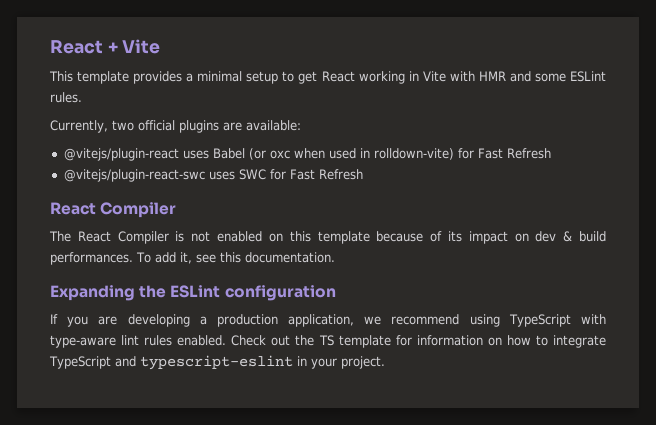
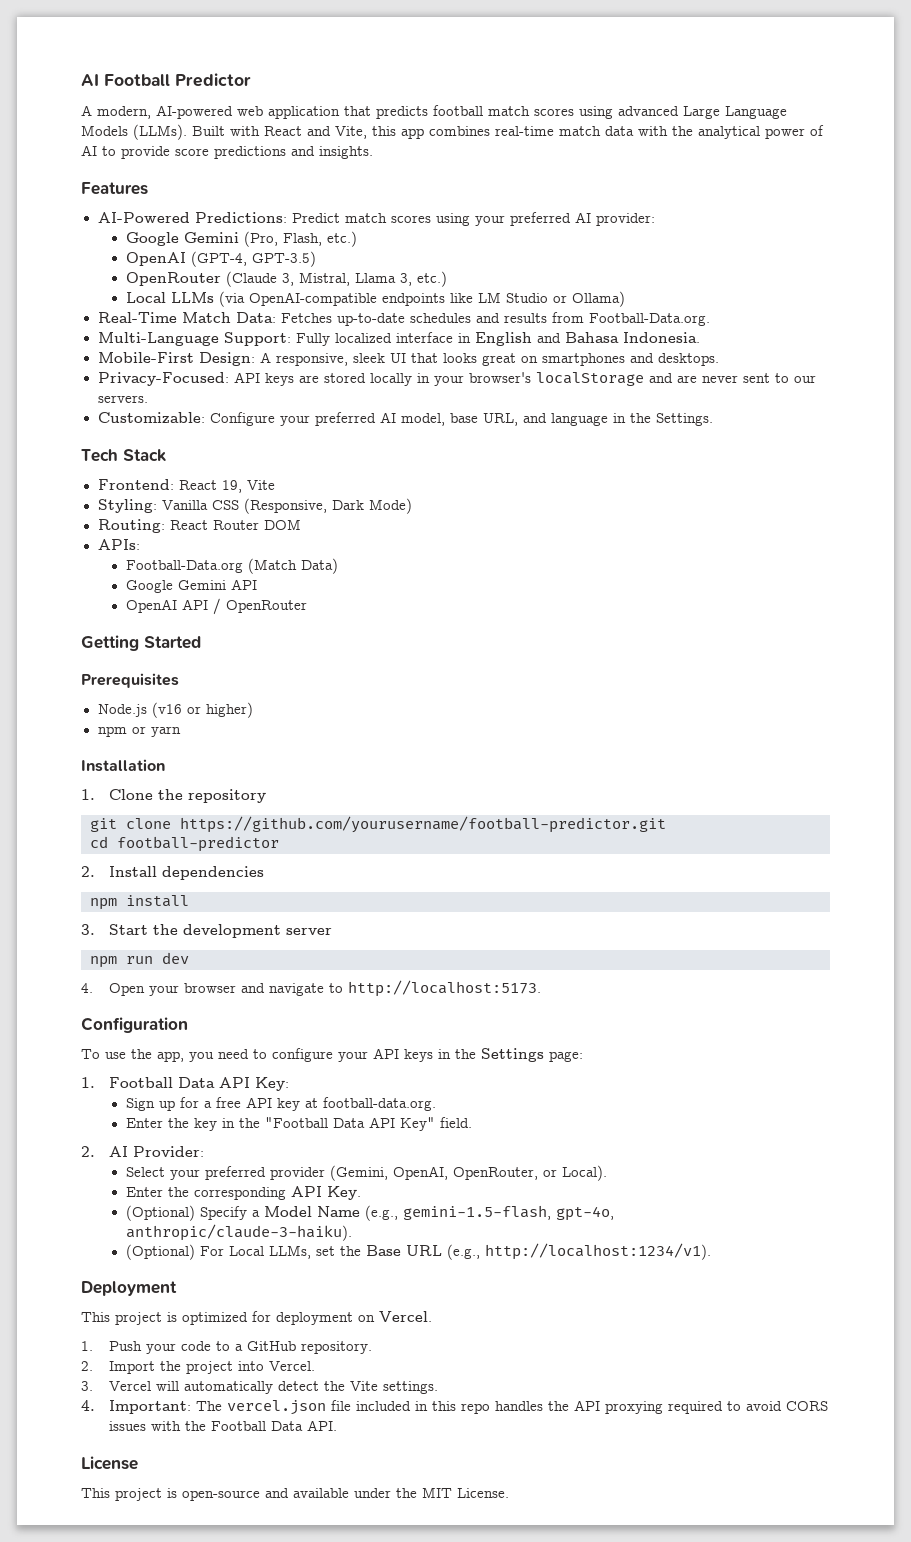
- React + Vite
- This template provides a minimal setup to get React working in Vite with HMR and some ESLint rules.
- Currently, two official plugins are available:
- @vitejs/plugin-react uses Babel (or oxc when used in rolldown-vite) for Fast Refresh
- @vitejs/plugin-react-swc uses SWC for Fast Refresh
- React Compiler
- The React Compiler is not enabled on this template because of its impact on dev & build performances. To add it, see this documentation.
- Expanding the ESLint configuration
- If you are developing a production application, we recommend using TypeScript with type-aware lint rules enabled. Check out the TS template for information on how to integrate TypeScript and typescript-eslint in your project.
+ AI Football Predictor
+ A modern, AI-powered web application that predicts football match scores using advanced Large Language Models (LLMs). Built with React and Vite, this app combines real-time match data with the analytical power of AI to provide score predictions and insights.
+ Features
+ AI-Powered Predictions: Predict match scores using your preferred AI provider:
+ Google Gemini (Pro, Flash, etc.)
+ OpenAI (GPT-4, GPT-3.5)
+ OpenRouter (Claude 3, Mistral, Llama 3, etc.)
+ Local LLMs (via OpenAI-compatible endpoints like LM Studio or Ollama)
+ Real-Time Match Data: Fetches up-to-date schedules and results from Football-Data.org.
+ Multi-Language Support: Fully localized interface in English and Bahasa Indonesia.
+ Mobile-First Design: A responsive, sleek UI that looks great on smartphones and desktops.
+ Privacy-Focused: API keys are stored locally in your browser's localStorage and are never sent to our servers.
+ Customizable: Configure your preferred AI model, base URL, and language in the Settings.
+ Tech Stack
+ Frontend: React 19, Vite
+ Styling: Vanilla CSS (Responsive, Dark Mode)
+ Routing: React Router DOM
+ APIs:
+ Football-Data.org (Match Data)
+ Google Gemini API
+ OpenAI API / OpenRouter
+ Getting Started
+ Prerequisites
+ Node.js (v16 or higher)
+ npm or yarn
+ Installation
+ 1. Clone the repository
+ git clone https://github.com/yourusername/football-predictor.git
+ cd football-predictor
+ 2. Install dependencies
+ npm install
+ 3. Start the development server
+ npm run dev
+ 4. Open your browser and navigate to http://localhost:5173.
+ Configuration
+ To use the app, you need to configure your API keys in the Settings page:
+ 1. Football Data API Key:
+ Sign up for a free API key at football-data.org.
+ Enter the key in the "Football Data API Key" field.
+ 2. AI Provider:
+ Select your preferred provider (Gemini, OpenAI, OpenRouter, or Local).
+ Enter the corresponding API Key.
+ (Optional) Specify a Model Name (e.g., gemini-1.5-flash, gpt-4o, anthropic/claude-3-haiku).
+ (Optional) For Local LLMs, set the Base URL (e.g., http://localhost:1234/v1).
+ Deployment
+ This project is optimized for deployment on Vercel.
+ 1. Push your code to a GitHub repository.
+ 2. Import the project into Vercel.
+ 3. Vercel will automatically detect the Vite settings.
+ 4. Important: The vercel.json file included in this repo handles the API proxying required to avoid CORS issues with the Football Data API.
+ License
+ This project is open-source and available under the MIT License.

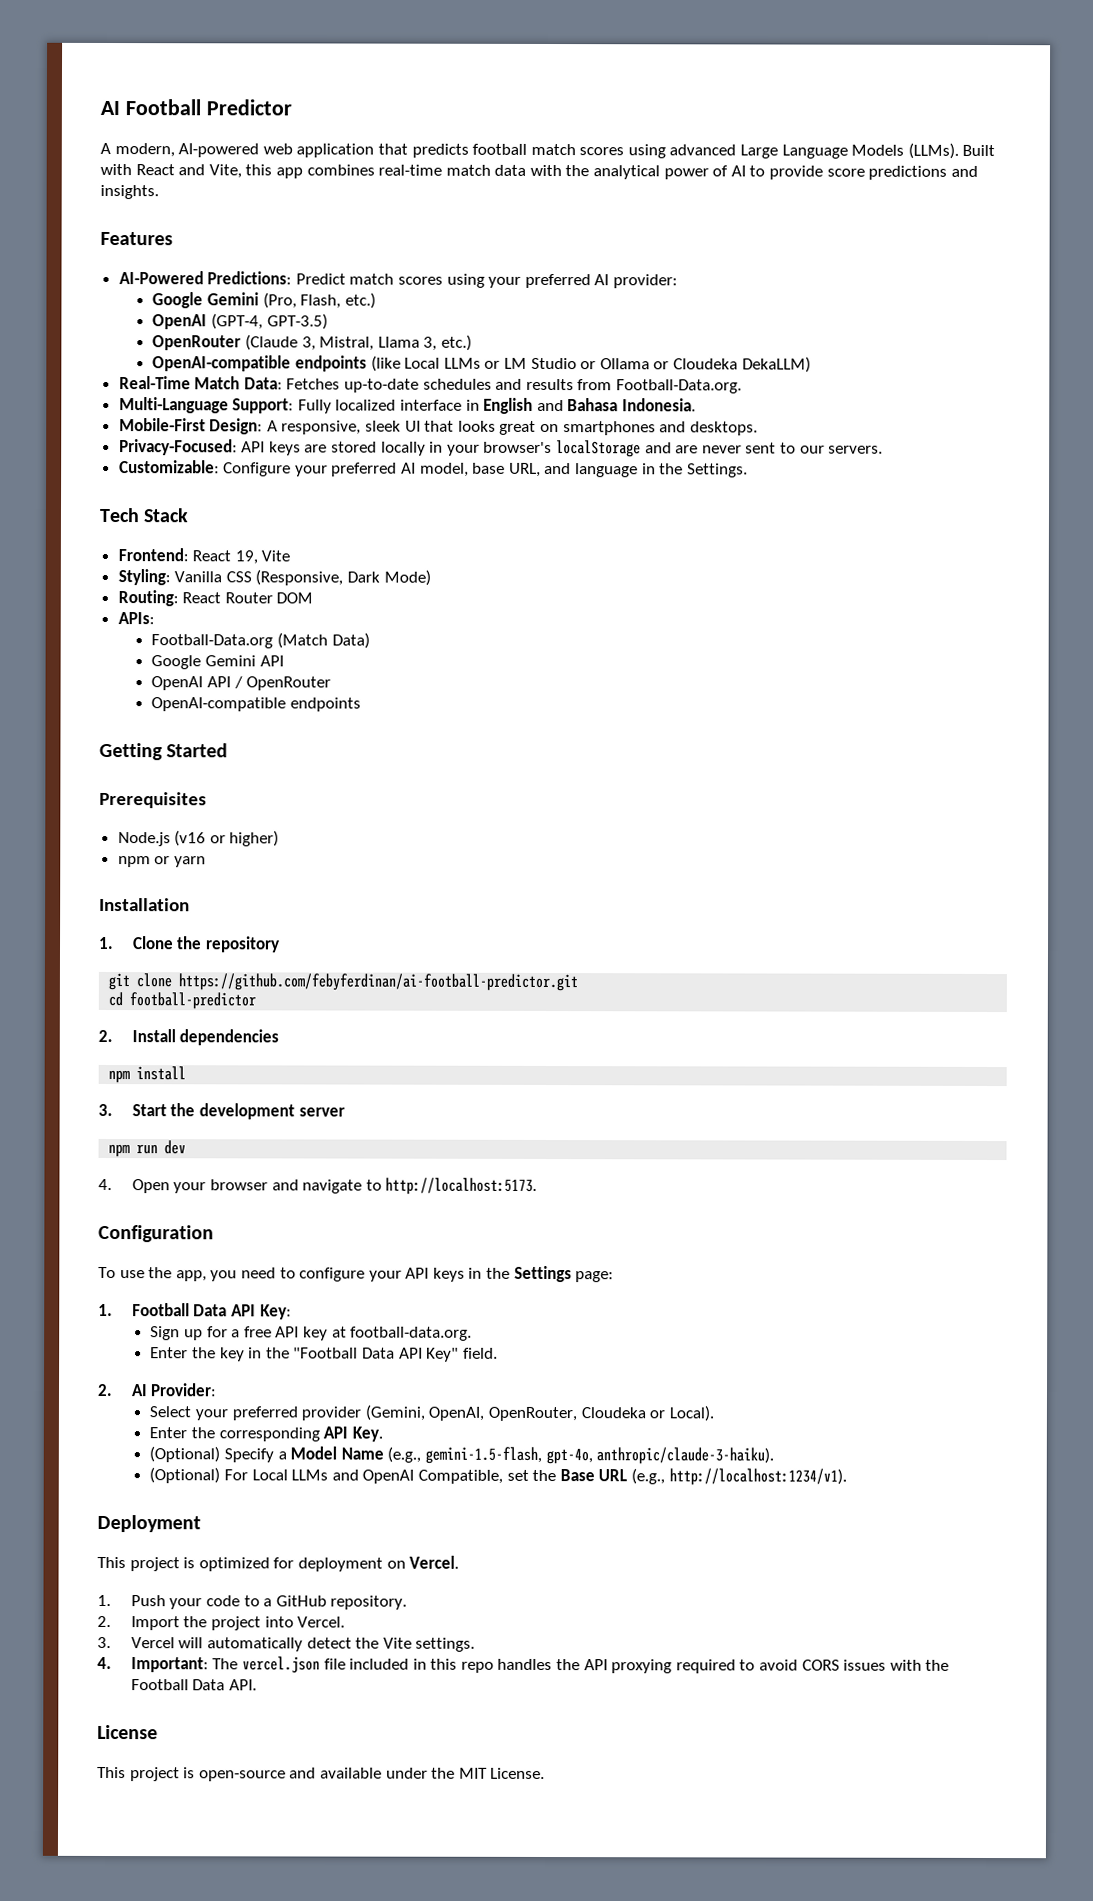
- Local LLMs (via OpenAI-compatible endpoints like LM Studio or Ollama)
+ OpenAI-compatible endpoints (like Local LLMs or LM Studio or Ollama or Cloudeka DekaLLM)
  OpenAI API / OpenRouter
+ OpenAI-compatible endpoints
- git clone https://github.com/yourusername/football-predictor.git
+ git clone https://github.com/febyferdinan/ai-football-predictor.git
- Select your preferred provider (Gemini, OpenAI, OpenRouter, or Local).
+ Select your preferred provider (Gemini, OpenAI, OpenRouter, Cloudeka or Local).
- (Optional) For Local LLMs, set the Base URL (e.g., http://localhost:1234/v1).
+ (Optional) For Local LLMs and OpenAI Compatible, set the Base URL (e.g., http://localhost:1234/v1).

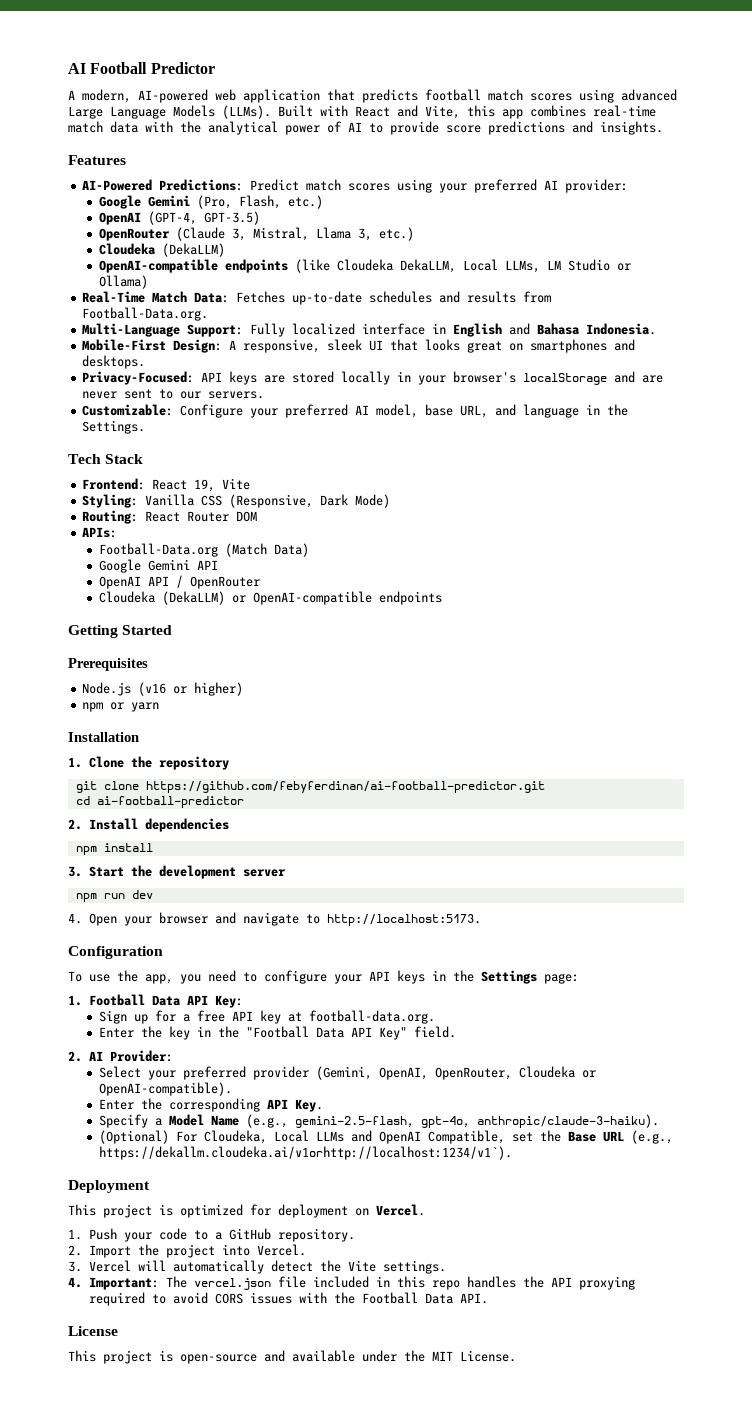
  OpenRouter (Claude 3, Mistral, Llama 3, etc.)
+ Cloudeka (DekaLLM)
- OpenAI-compatible endpoints (like Local LLMs or LM Studio or Ollama or Cloudeka DekaLLM)
+ OpenAI-compatible endpoints (like Cloudeka DekaLLM, Local LLMs, LM Studio or Ollama)
  OpenAI API / OpenRouter
- OpenAI-compatible endpoints
+ Cloudeka (DekaLLM) or OpenAI-compatible endpoints
- cd football-predictor
+ cd ai-football-predictor
- Select your preferred provider (Gemini, OpenAI, OpenRouter, Cloudeka or Local).
+ Select your preferred provider (Gemini, OpenAI, OpenRouter, Cloudeka or OpenAI-compatible).
- (Optional) Specify a Model Name (e.g., gemini-1.5-flash, gpt-4o, anthropic/claude-3-haiku).
+ Specify a Model Name (e.g., gemini-2.5-flash, gpt-4o, anthropic/claude-3-haiku).
- (Optional) For Local LLMs and OpenAI Compatible, set the Base URL (e.g., http://localhost:1234/v1).
+ (Optional) For Cloudeka, Local LLMs and OpenAI Compatible, set the Base URL (e.g., https://dekallm.cloudeka.ai/v1orhttp://localhost:1234/v1`).

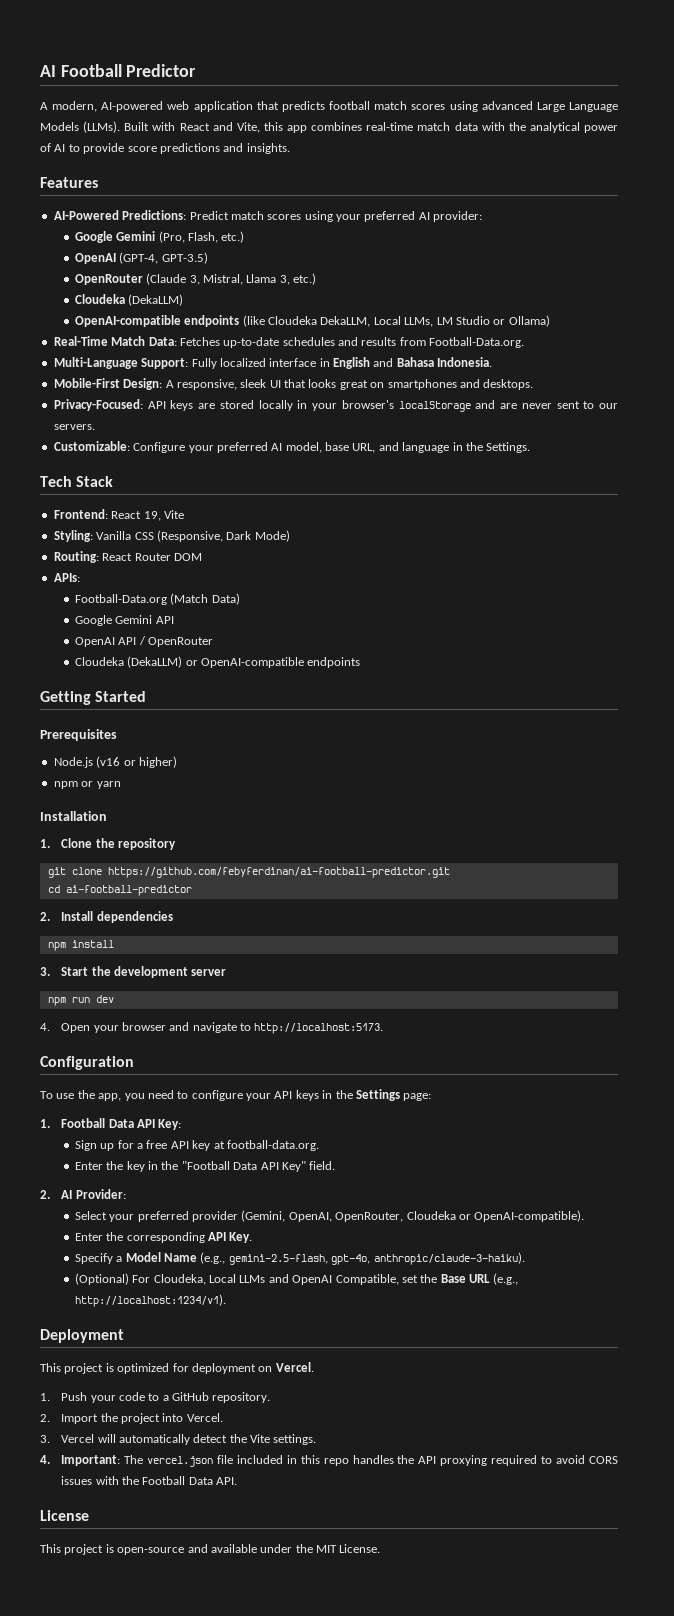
- (Optional) For Cloudeka, Local LLMs and OpenAI Compatible, set the Base URL (e.g., https://dekallm.cloudeka.ai/v1orhttp://localhost:1234/v1`).
+ (Optional) For Cloudeka, Local LLMs and OpenAI Compatible, set the Base URL (e.g., http://localhost:1234/v1).

